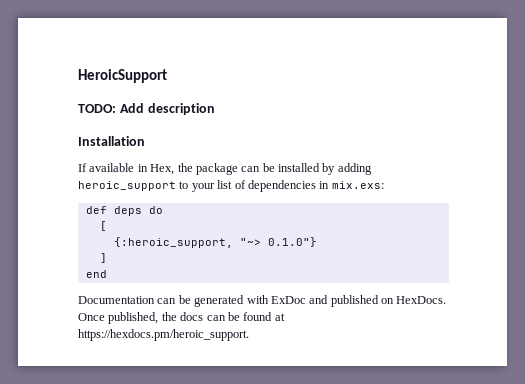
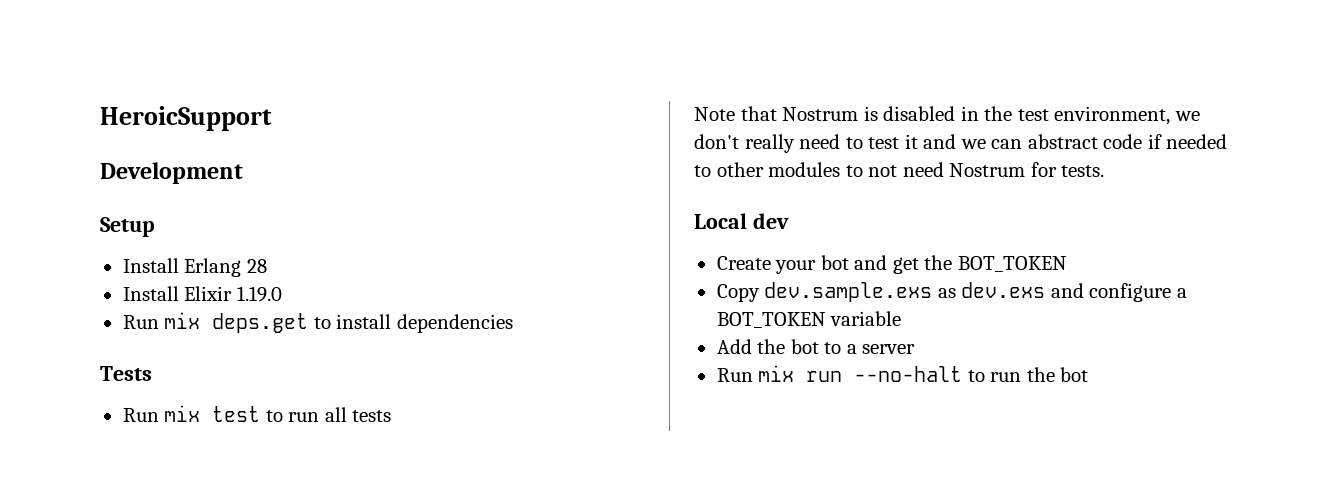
- TODO: Add description
- Installation
- If available in Hex, the package can be installed by adding heroic_support to your list of dependencies in mix.exs:
- def deps do
- [
- {:heroic_support, "~> 0.1.0"}
- ]
- end
- Documentation can be generated with ExDoc and published on HexDocs. Once published, the docs can be found at https://hexdocs.pm/heroic_support.
+ Development
+ Setup
+ Install Erlang 28
+ Install Elixir 1.19.0
+ Run mix deps.get to install dependencies
+ Tests
+ Run mix test to run all tests
+ Note that Nostrum is disabled in the test environment, we don't really need to test it and we can abstract code if needed to other modules to not need Nostrum for tests.
+ Local dev
+ Create your bot and get the BOT_TOKEN
+ Copy dev.sample.exs as dev.exs and configure a BOT_TOKEN variable
+ Add the bot to a server
+ Run mix run --no-halt to run the bot

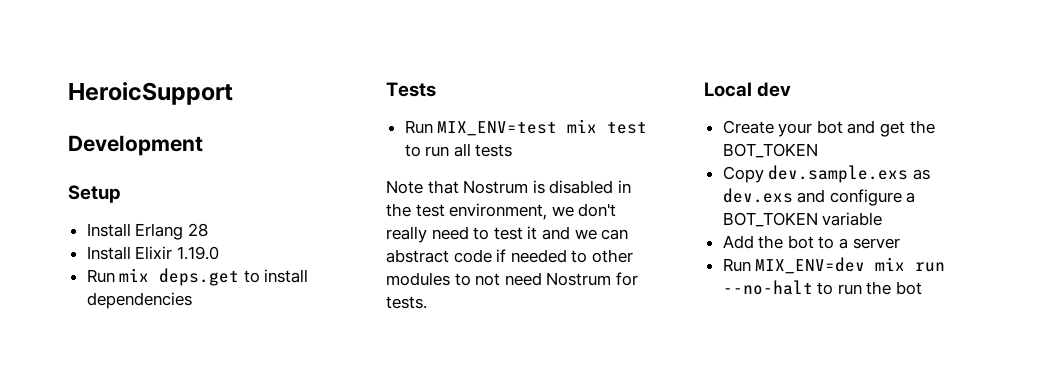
- Run mix test to run all tests
+ Run MIX_ENV=test mix test to run all tests
- Run mix run --no-halt to run the bot
+ Run MIX_ENV=dev mix run --no-halt to run the bot

